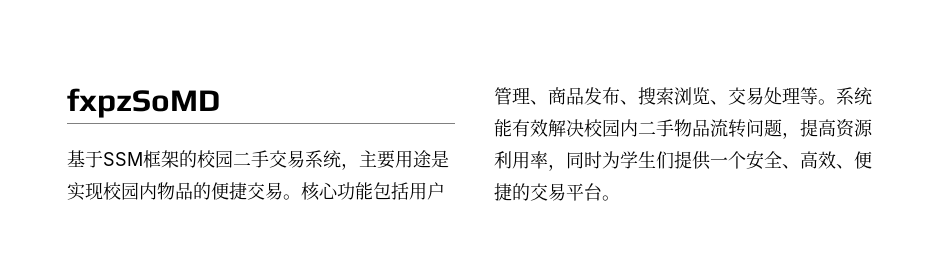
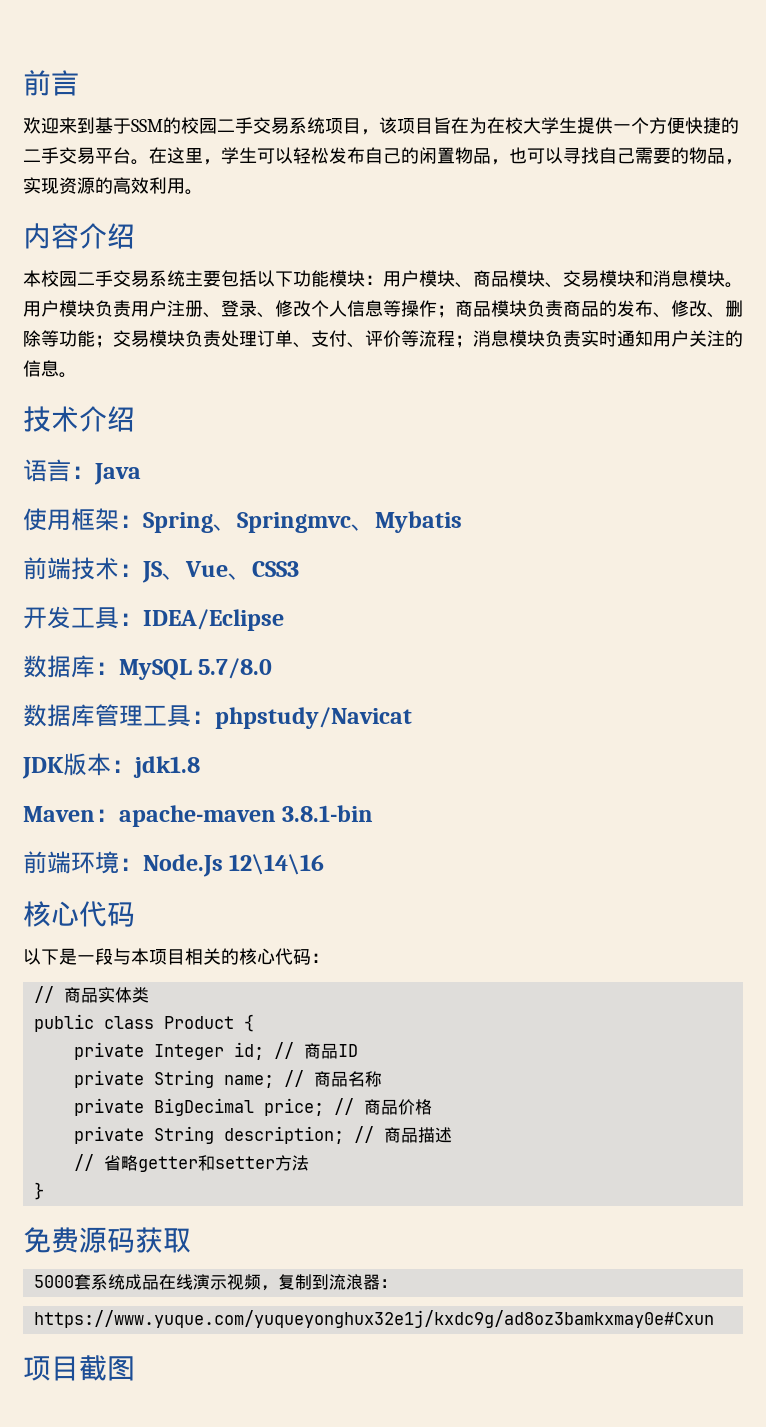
- fxpzSoMD
- 基于SSM框架的校园二手交易系统，主要用途是实现校园内物品的便捷交易。核心功能包括用户管理、商品发布、搜索浏览、交易处理等。系统能有效解决校园内二手物品流转问题，提高资源利用率，同时为学生们提供一个安全、高效、便捷的交易平台。
+ 前言
+ 欢迎来到基于SSM的校园二手交易系统项目，该项目旨在为在校大学生提供一个方便快捷的二手交易平台。在这里，学生可以轻松发布自己的闲置物品，也可以寻找自己需要的物品，实现资源的高效利用。
+ 内容介绍
+ 本校园二手交易系统主要包括以下功能模块：用户模块、商品模块、交易模块和消息模块。用户模块负责用户注册、登录、修改个人信息等操作；商品模块负责商品的发布、修改、删除等功能；交易模块负责处理订单、支付、评价等流程；消息模块负责实时通知用户关注的信息。
+ 技术介绍
+ 语言：Java
+ 使用框架：Spring、Springmvc、Mybatis
+ 前端技术：JS、Vue、CSS3
+ 开发工具：IDEA/Eclipse
+ 数据库：MySQL 5.7/8.0
+ 数据库管理工具：phpstudy/Navicat
+ JDK版本：jdk1.8
+ Maven：apache-maven 3.8.1-bin
+ 前端环境：Node.Js 12\14\16
+ 核心代码
+ 以下是一段与本项目相关的核心代码：
+ // 商品实体类
+ public class Product {
+ private Integer id; // 商品ID
+ private String name; // 商品名称
+ private BigDecimal price; // 商品价格
+ private String description; // 商品描述
+ // 省略getter和setter方法
+ }
+ 免费源码获取
+ 5000套系统成品在线演示视频，复制到流浪器：
+ https://www.yuque.com/yuqueyonghux32e1j/kxdc9g/ad8oz3bamkxmay0e#Cxun
+ 项目截图

